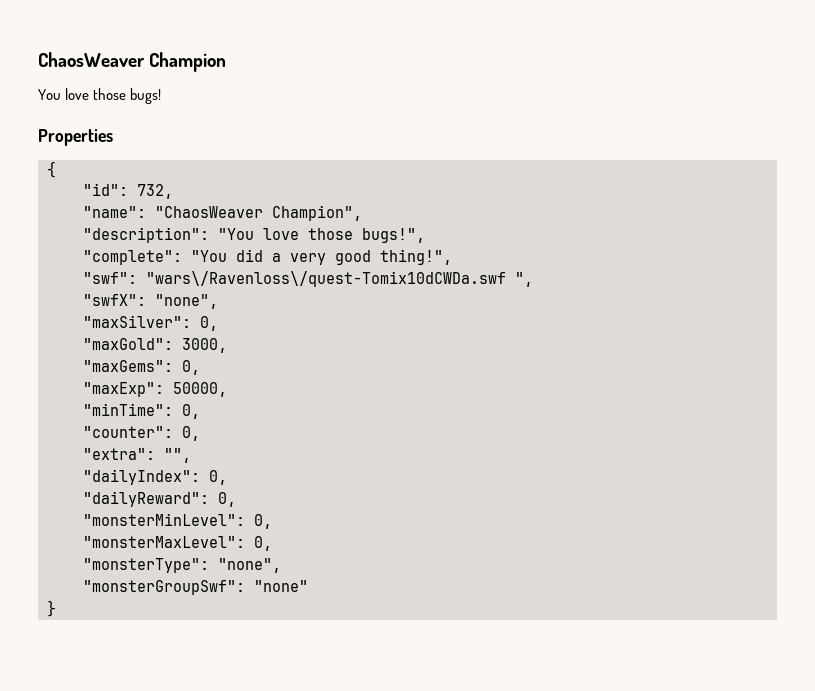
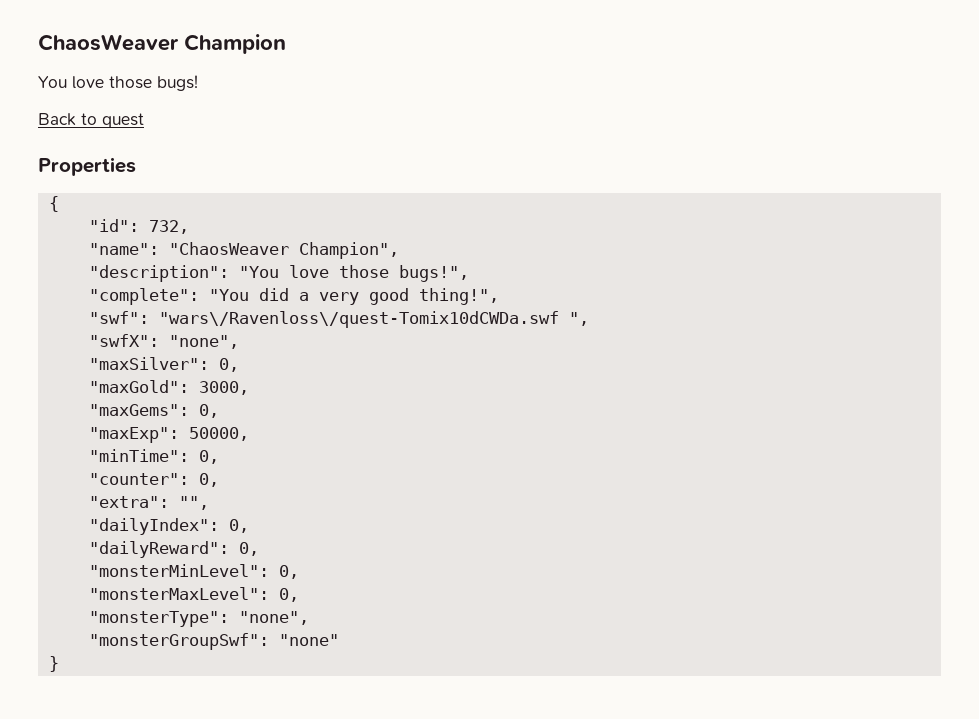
+ Back to quest

